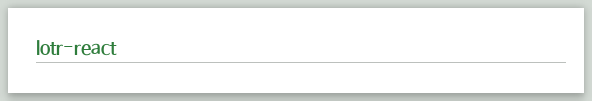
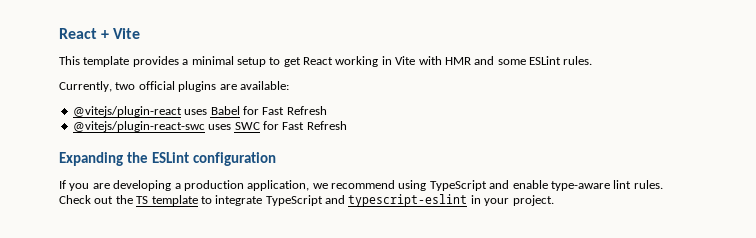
- lotr-react
+ React + Vite
+ This template provides a minimal setup to get React working in Vite with HMR and some ESLint rules.
+ Currently, two official plugins are available:
+ @vitejs/plugin-react uses Babel for Fast Refresh
+ @vitejs/plugin-react-swc uses SWC for Fast Refresh
+ Expanding the ESLint configuration
+ If you are developing a production application, we recommend using TypeScript and enable type-aware lint rules. Check out the TS template to integrate TypeScript and typescript-eslint in your project.

